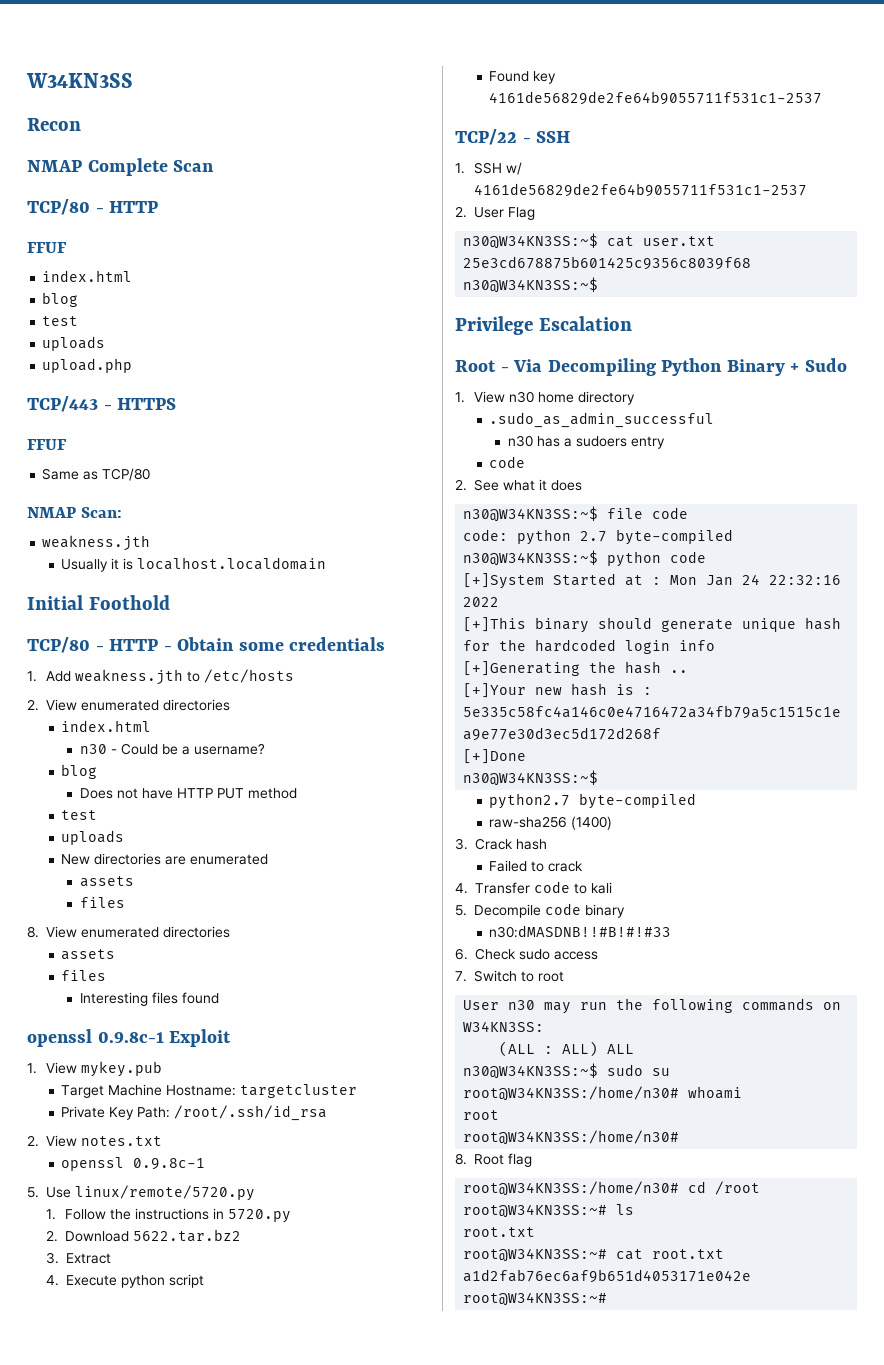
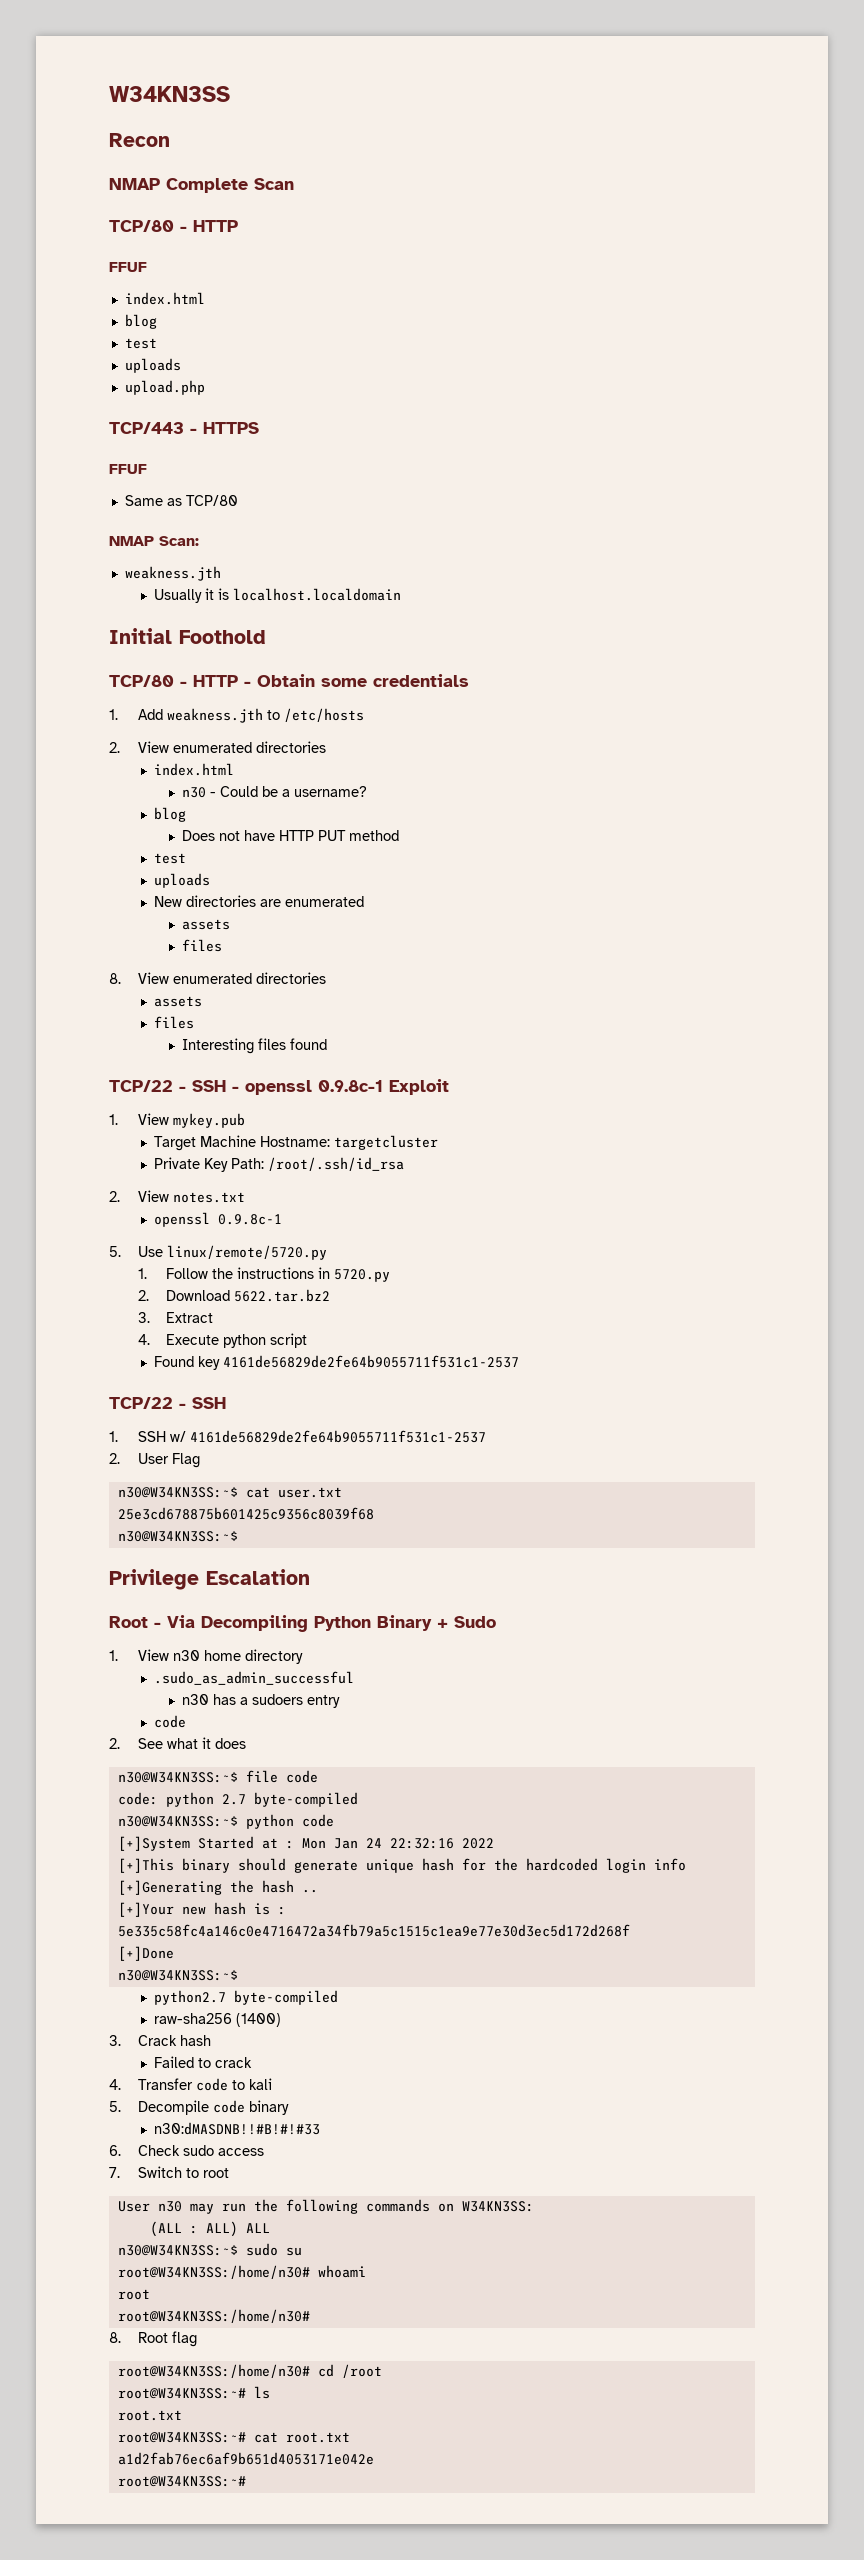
- openssl 0.9.8c-1 Exploit
+ TCP/22 - SSH - openssl 0.9.8c-1 Exploit

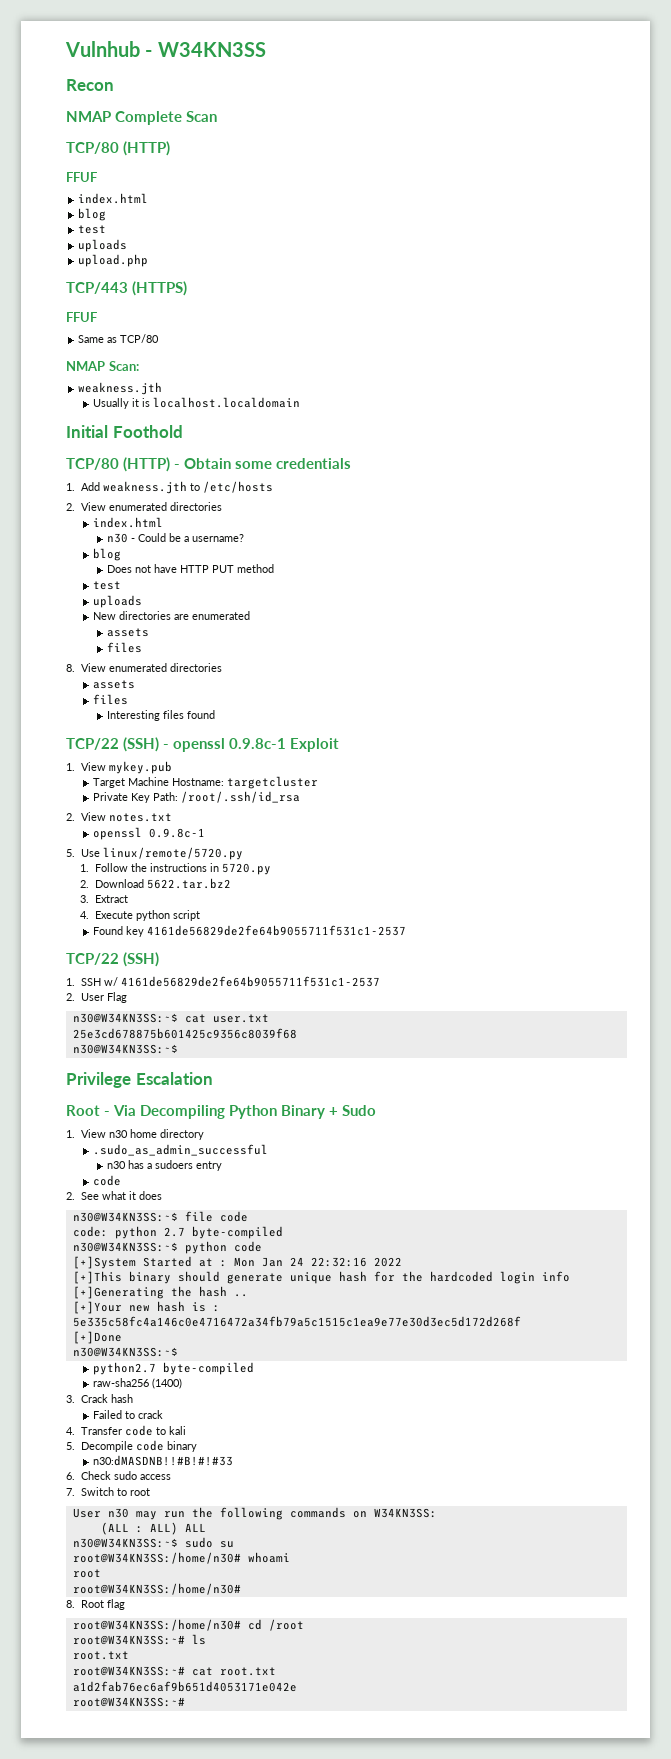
- W34KN3SS
+ Vulnhub - W34KN3SS
  NMAP Complete Scan
- TCP/80 - HTTP
+ TCP/80 (HTTP)
- TCP/443 - HTTPS
+ TCP/443 (HTTPS)
- TCP/80 - HTTP - Obtain some credentials
+ TCP/80 (HTTP) - Obtain some credentials
- TCP/22 - SSH - openssl 0.9.8c-1 Exploit
+ TCP/22 (SSH) - openssl 0.9.8c-1 Exploit
  Found key 4161de56829de2fe64b9055711f531c1-2537
- TCP/22 - SSH
+ TCP/22 (SSH)

